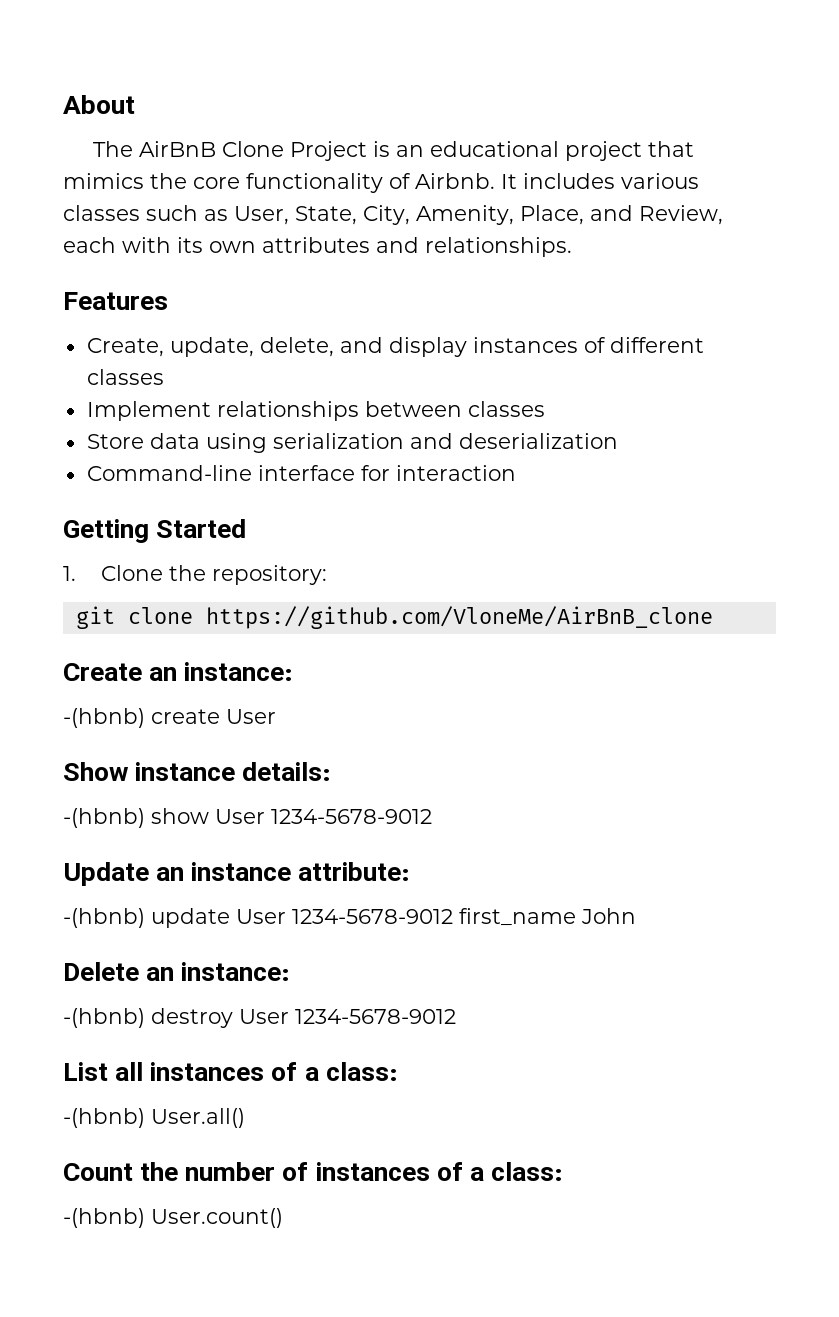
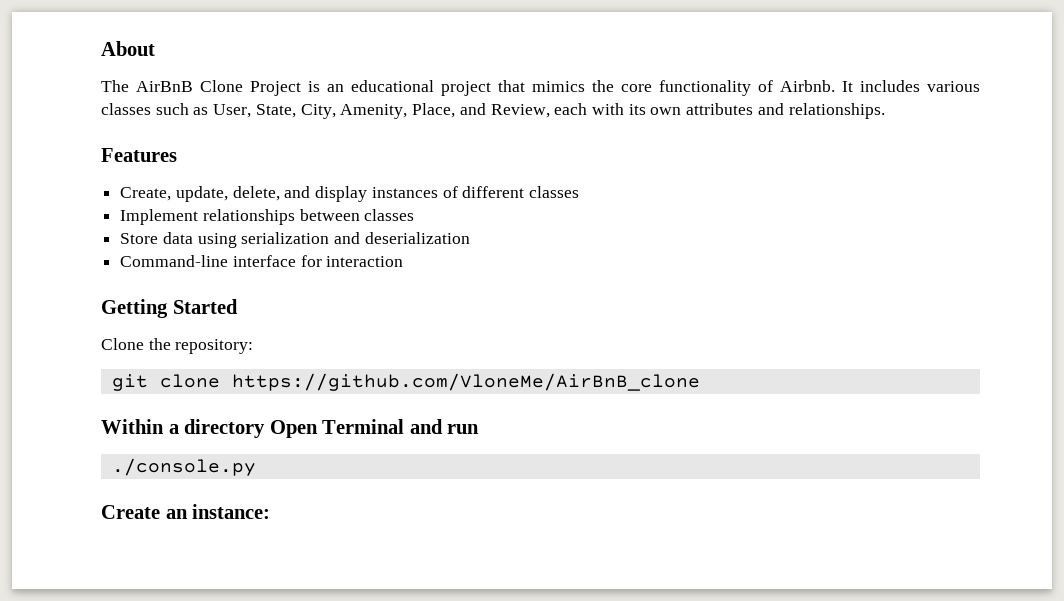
- 1. Clone the repository:
+ Clone the repository:
+ Within a directory Open Terminal and run
+ ./console.py
  Create an instance:
- -(hbnb) create User
- Show instance details:
- -(hbnb) show User 1234-5678-9012
- Update an instance attribute:
- -(hbnb) update User 1234-5678-9012 first_name John
- Delete an instance:
- -(hbnb) destroy User 1234-5678-9012
- List all instances of a class:
- -(hbnb) User.all()
- Count the number of instances of a class:
- -(hbnb) User.count()

